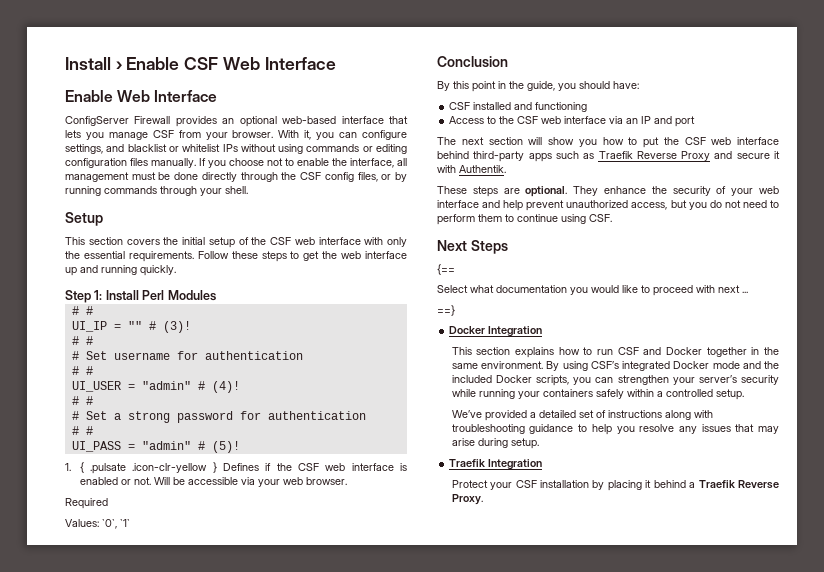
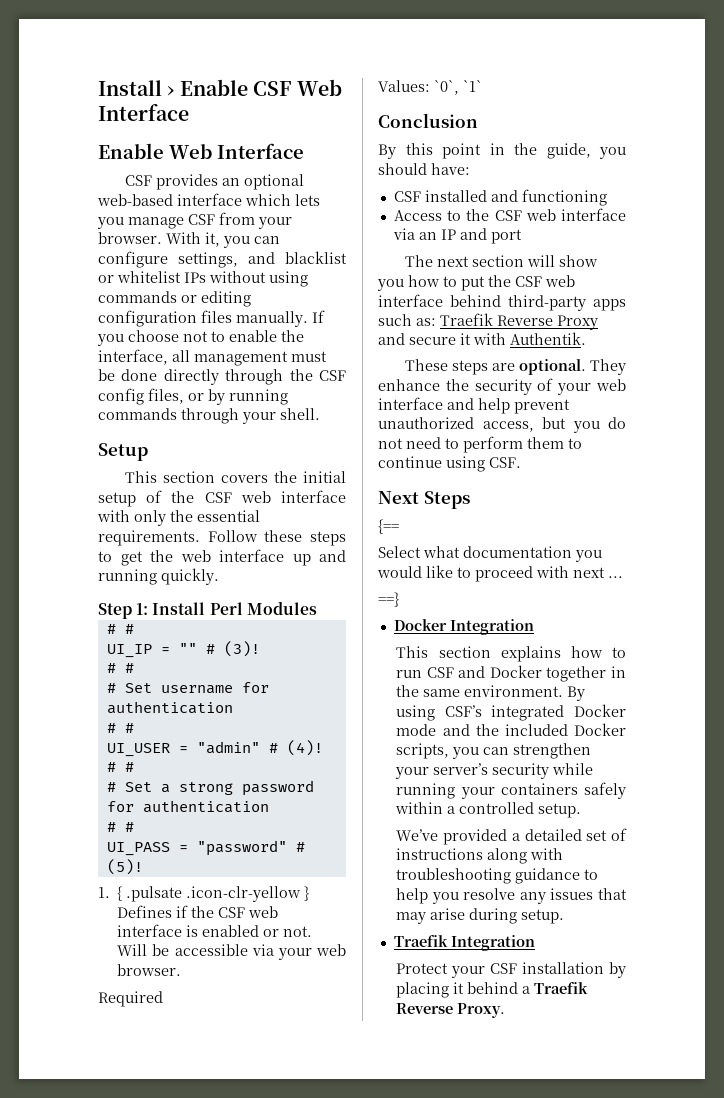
- ConfigServer Firewall provides an optional web-based interface that lets you manage CSF from your browser.
+ CSF provides an optional web-based interface which lets you manage CSF from your browser.
- UI_PASS = "admin" # (5)!
+ UI_PASS = "password" # (5)!
- The next section will show you how to put the CSF web interface behind third-party apps such as Traefik Reverse Proxy and secure it with Authentik.
+ The next section will show you how to put the CSF web interface behind third-party apps such as: Traefik Reverse Proxy and secure it with Authentik.

